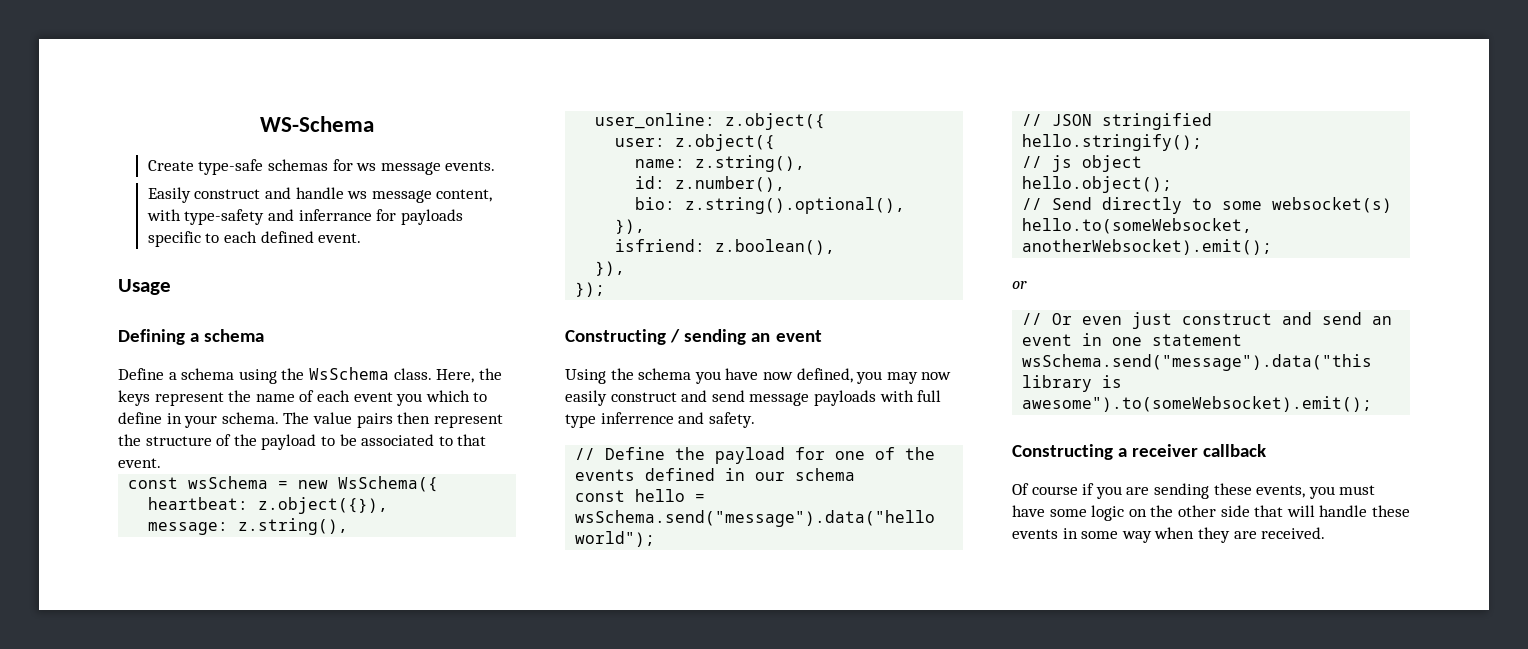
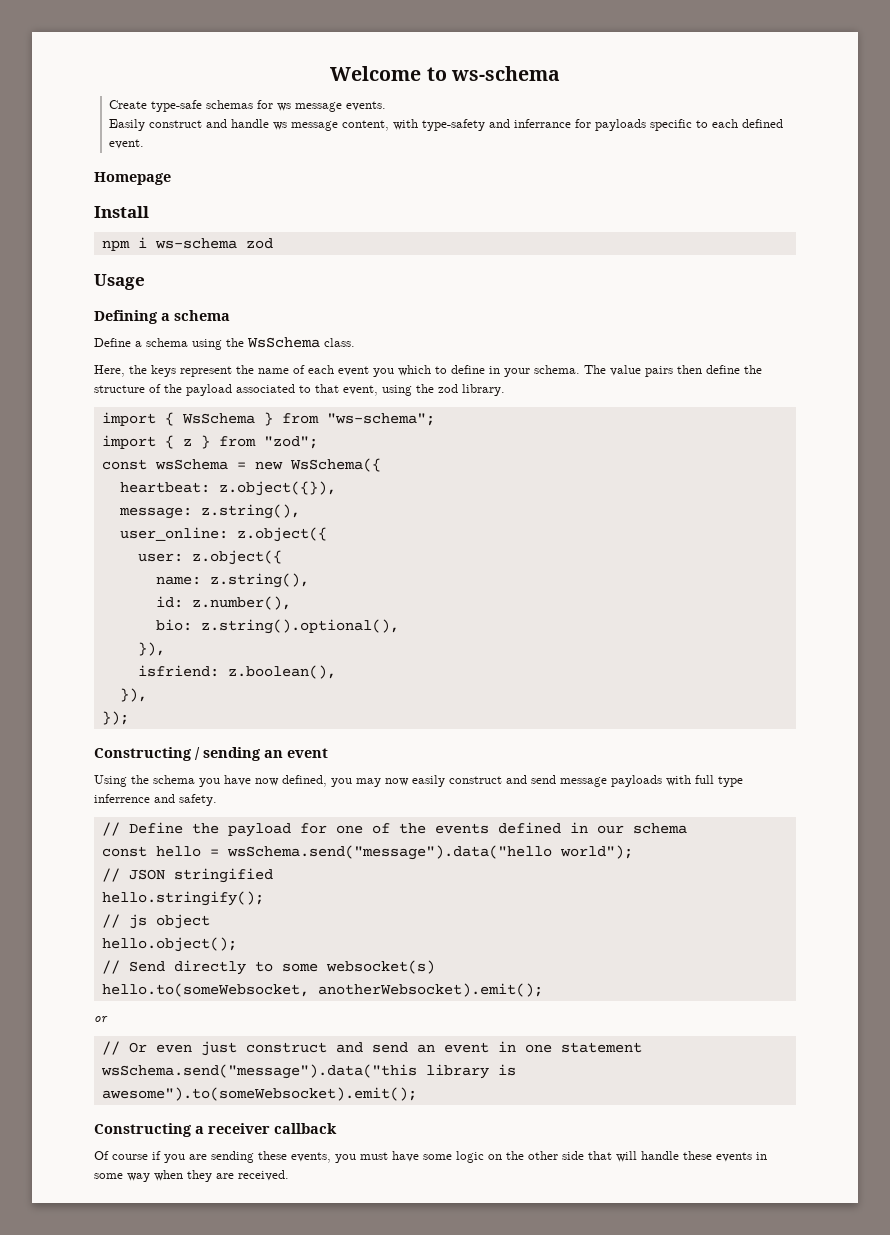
- WS-Schema
+ Welcome to ws-schema
+ Homepage
+ Install
+ npm i ws-schema zod
- Define a schema using the WsSchema class. Here, the keys represent the name of each event you which to define in your schema.
+ Define a schema using the WsSchema class.
+ Here, the keys represent the name of each event you which to define in your schema.
- The value pairs then represent the structure of the payload to be associated to that event.
+ The value pairs then define the structure of the payload associated to that event, using the zod library.
+ import { WsSchema } from "ws-schema";
+ import { z } from "zod";

